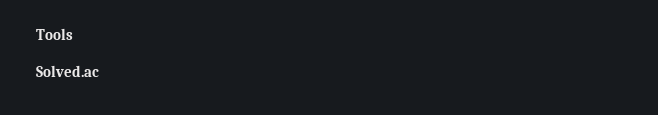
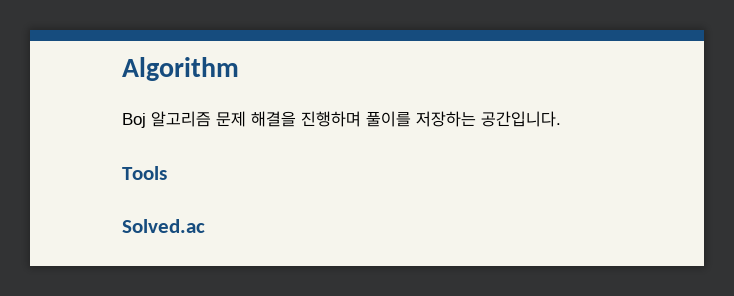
+ Algorithm
+ Boj 알고리즘 문제 해결을 진행하며 풀이를 저장하는 공간입니다.

